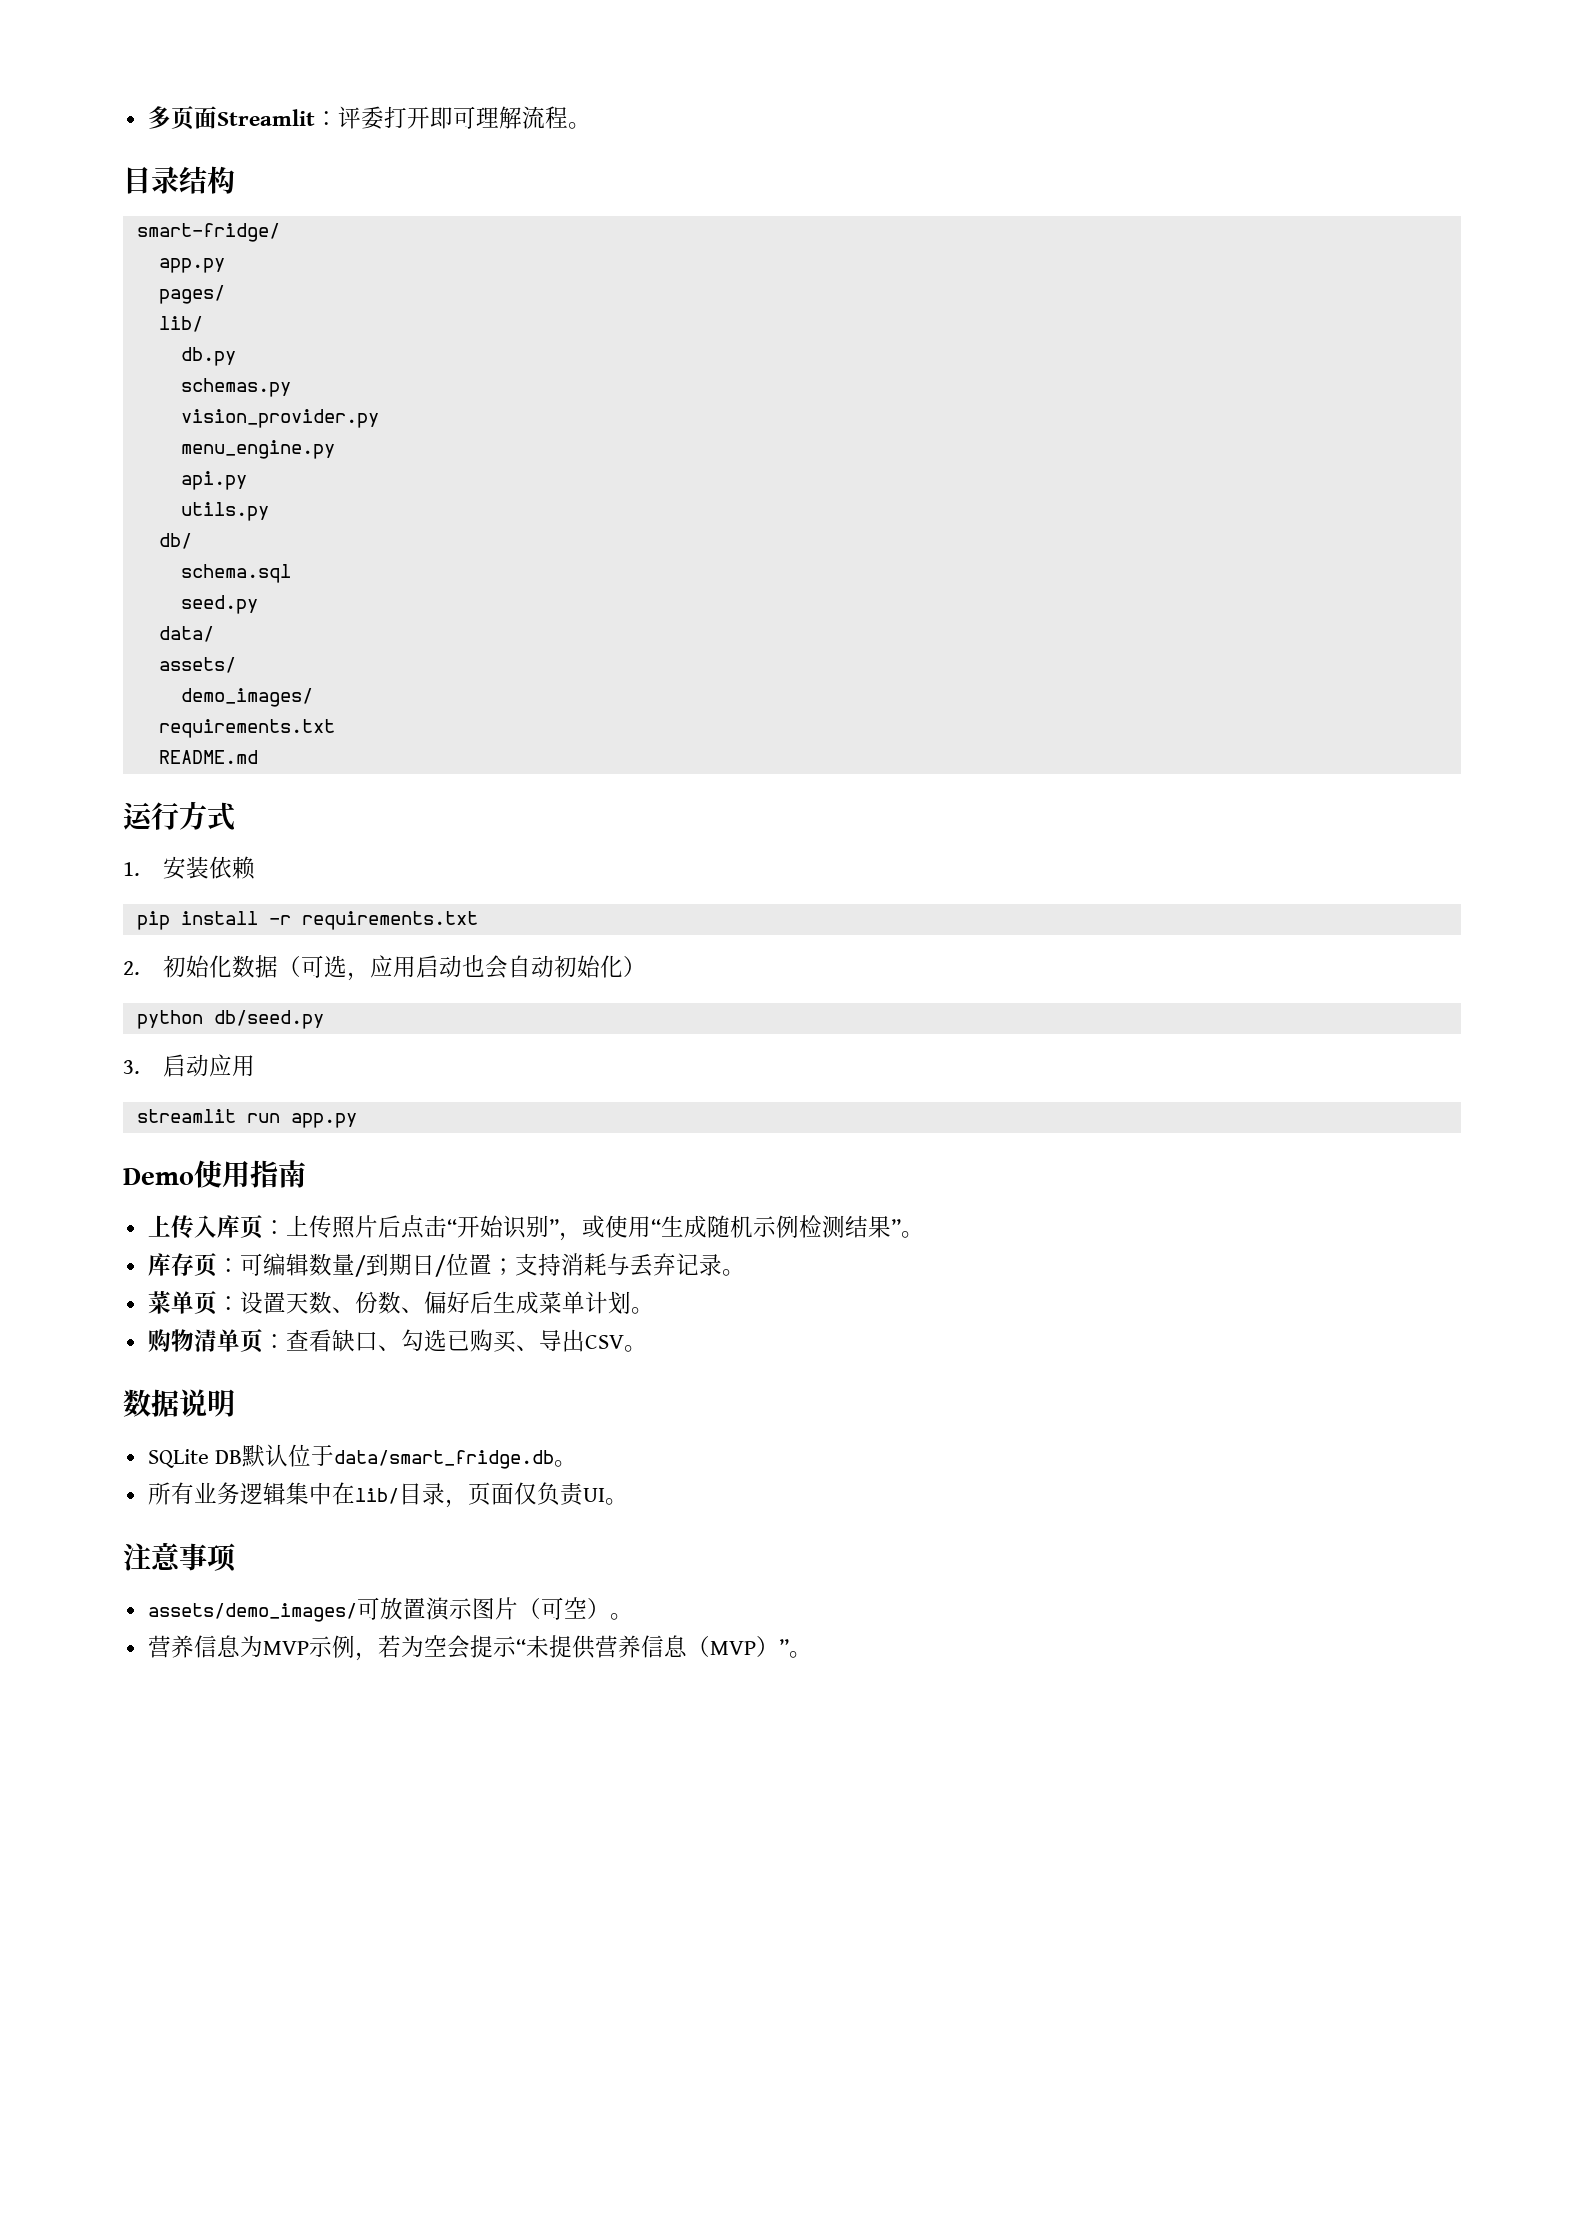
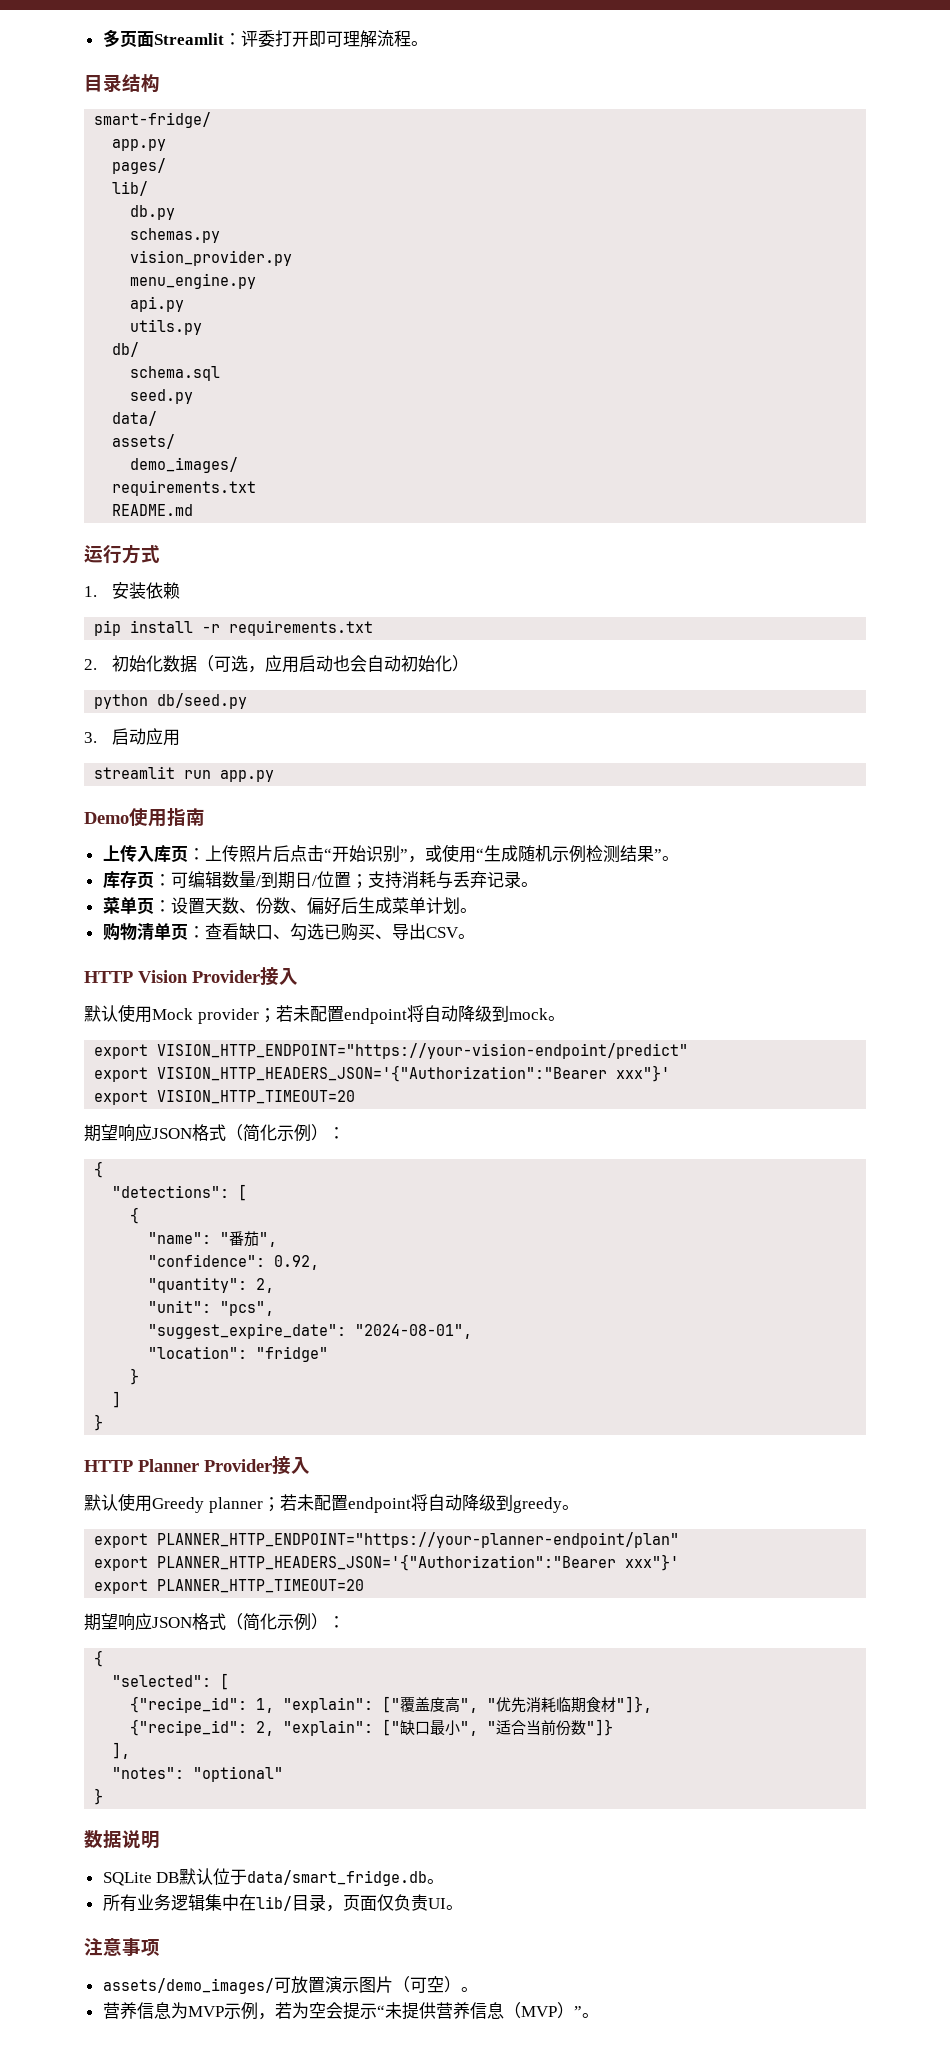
+ HTTP Vision Provider接入
+ 默认使用Mock provider；若未配置endpoint将自动降级到mock。
+ export VISION_HTTP_ENDPOINT="https://your-vision-endpoint/predict"
+ export VISION_HTTP_HEADERS_JSON='{"Authorization":"Bearer xxx"}'
+ export VISION_HTTP_TIMEOUT=20
+ 期望响应JSON格式（简化示例）：
+ {
+ "detections": [
+ {
+ "name": "番茄",
+ "confidence": 0.92,
+ "quantity": 2,
+ "unit": "pcs",
+ "suggest_expire_date": "2024-08-01",
+ "location": "fridge"
+ }
+ ]
+ }
+ HTTP Planner Provider接入
+ 默认使用Greedy planner；若未配置endpoint将自动降级到greedy。
+ export PLANNER_HTTP_ENDPOINT="https://your-planner-endpoint/plan"
+ export PLANNER_HTTP_HEADERS_JSON='{"Authorization":"Bearer xxx"}'
+ export PLANNER_HTTP_TIMEOUT=20
+ 期望响应JSON格式（简化示例）：
+ {
+ "selected": [
+ {"recipe_id": 1, "explain": ["覆盖度高", "优先消耗临期食材"]},
+ {"recipe_id": 2, "explain": ["缺口最小", "适合当前份数"]}
+ ],
+ "notes": "optional"
+ }

